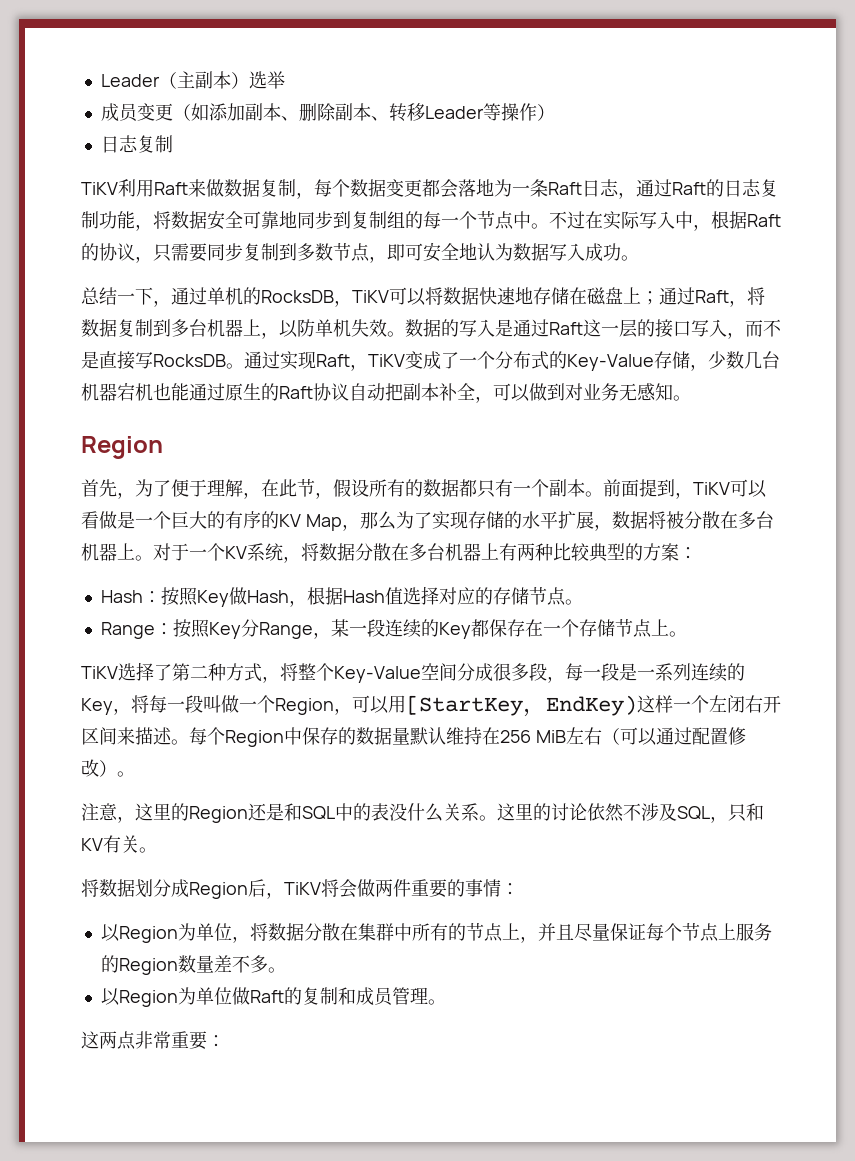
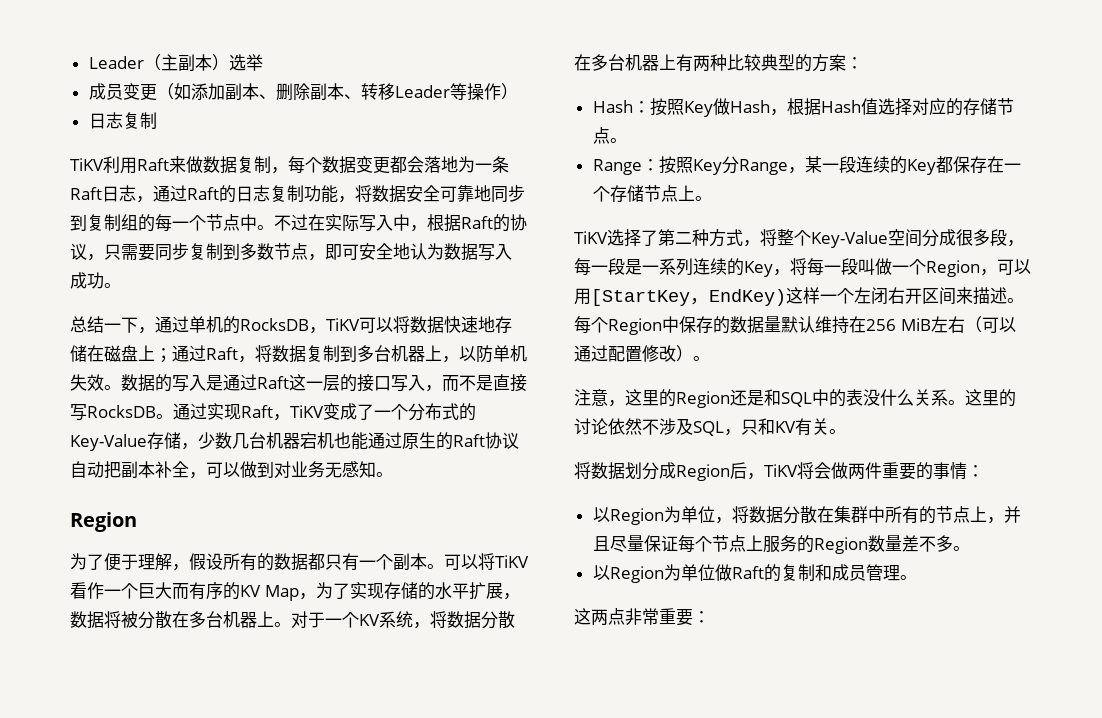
- 首先，为了便于理解，在此节，假设所有的数据都只有一个副本。
+ 为了便于理解，假设所有的数据都只有一个副本。
- 前面提到，TiKV可以看做是一个巨大的有序的KV Map，那么为了实现存储的水平扩展，数据将被分散在多台机器上。
+ 可以将TiKV看作一个巨大而有序的KV Map，为了实现存储的水平扩展，数据将被分散在多台机器上。

